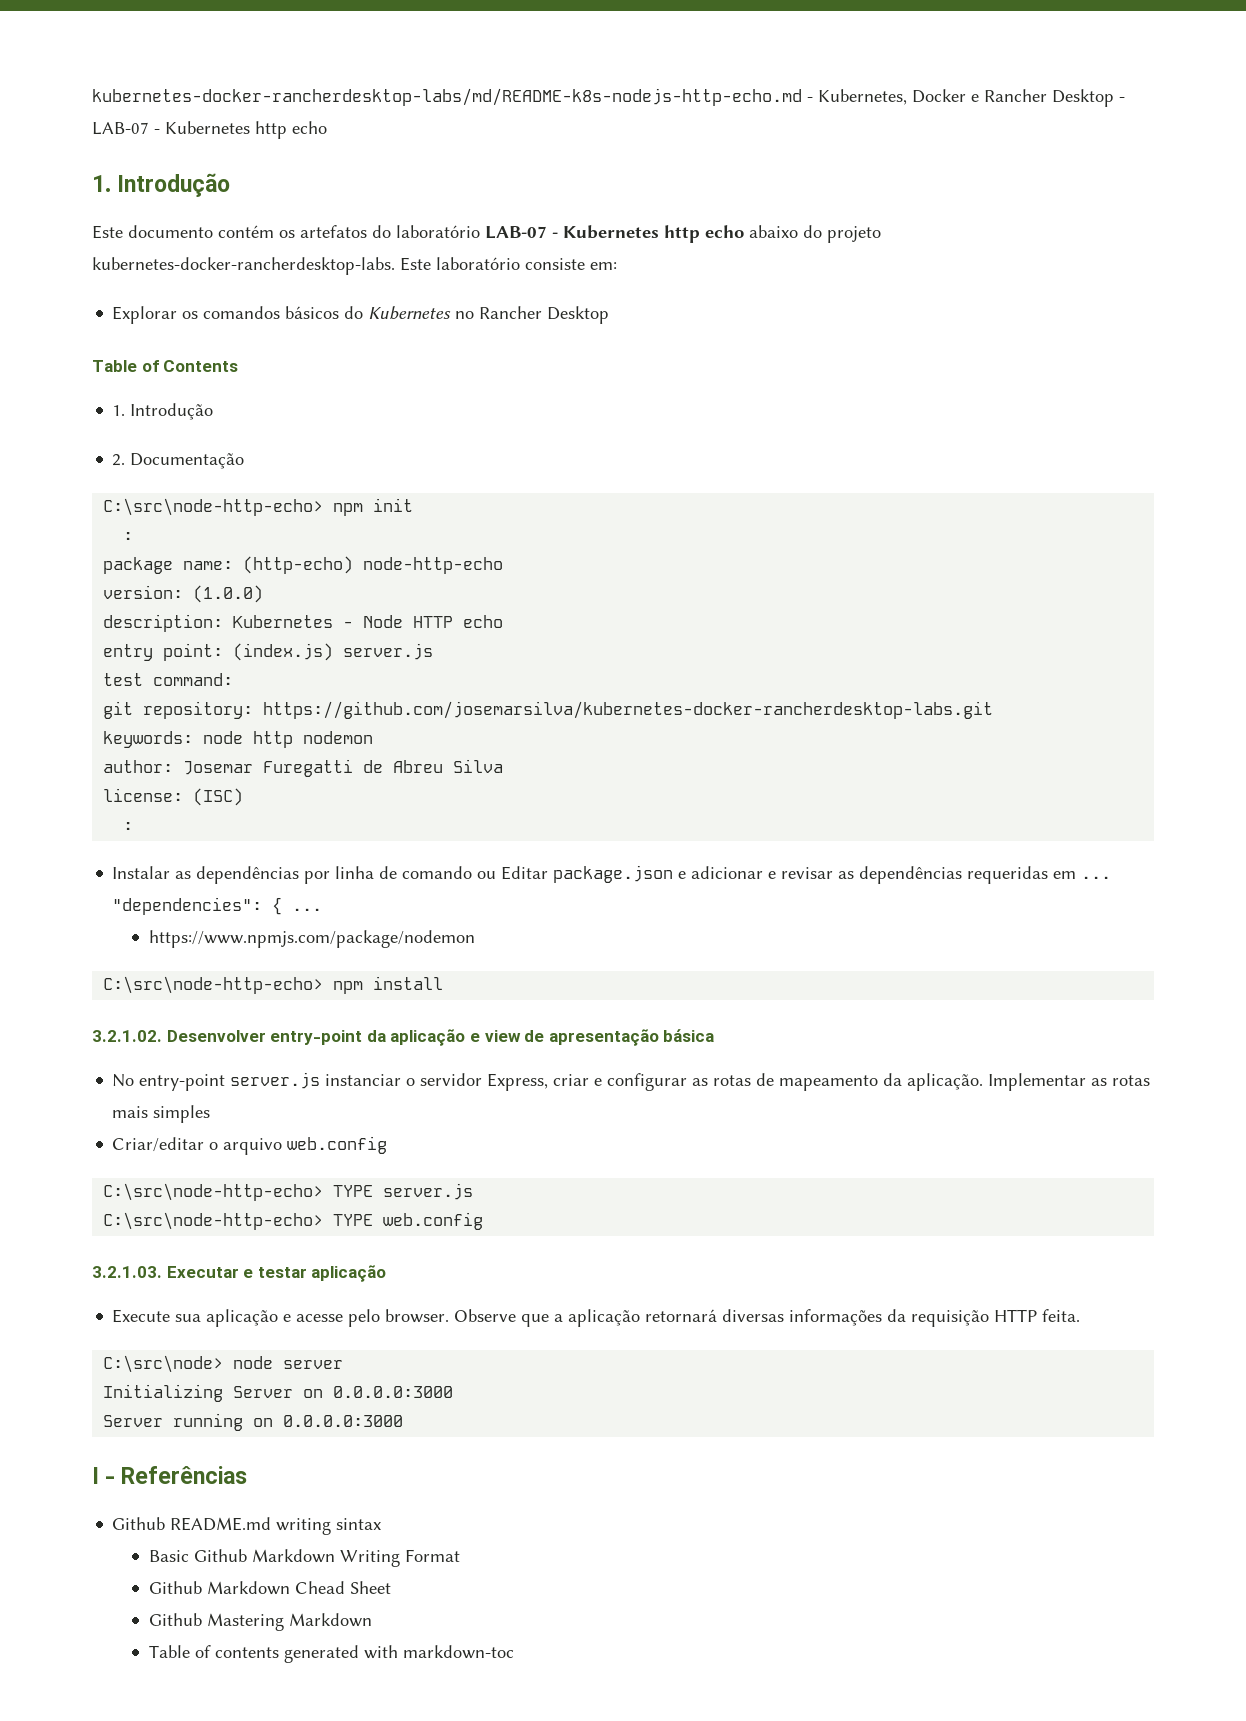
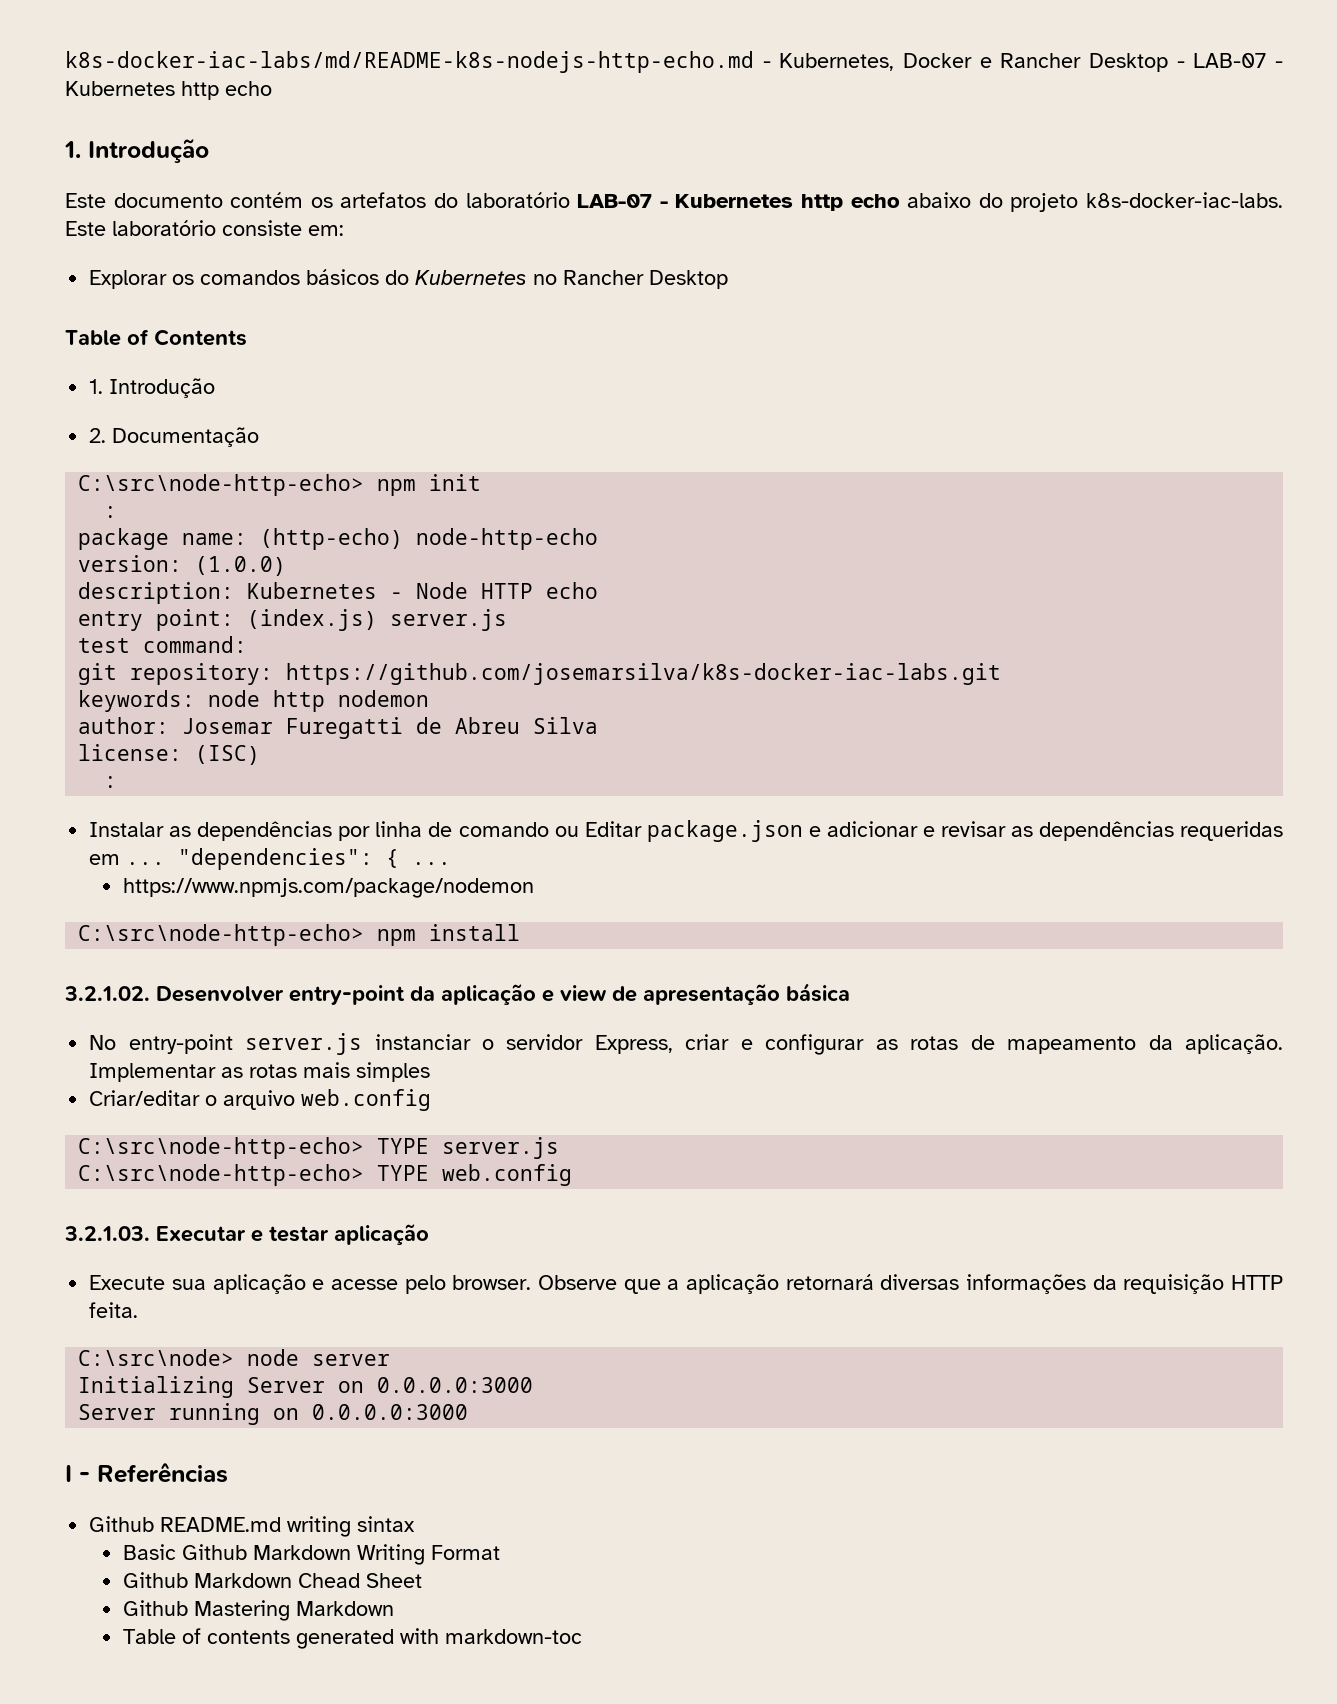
- kubernetes-docker-rancherdesktop-labs/md/README-k8s-nodejs-http-echo.md - Kubernetes, Docker e Rancher Desktop - LAB-07 - Kubernetes http echo
+ k8s-docker-iac-labs/md/README-k8s-nodejs-http-echo.md - Kubernetes, Docker e Rancher Desktop - LAB-07 - Kubernetes http echo
- Este documento contém os artefatos do laboratório LAB-07 - Kubernetes http echo abaixo do projeto kubernetes-docker-rancherdesktop-labs.
+ Este documento contém os artefatos do laboratório LAB-07 - Kubernetes http echo abaixo do projeto k8s-docker-iac-labs.
- git repository: https://github.com/josemarsilva/kubernetes-docker-rancherdesktop-labs.git
+ git repository: https://github.com/josemarsilva/k8s-docker-iac-labs.git

